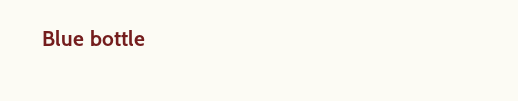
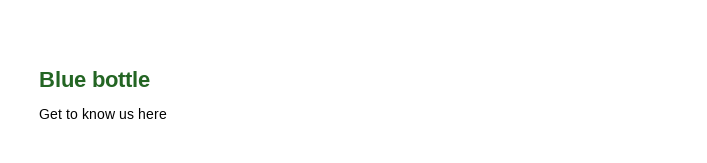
+ Get to know us here

